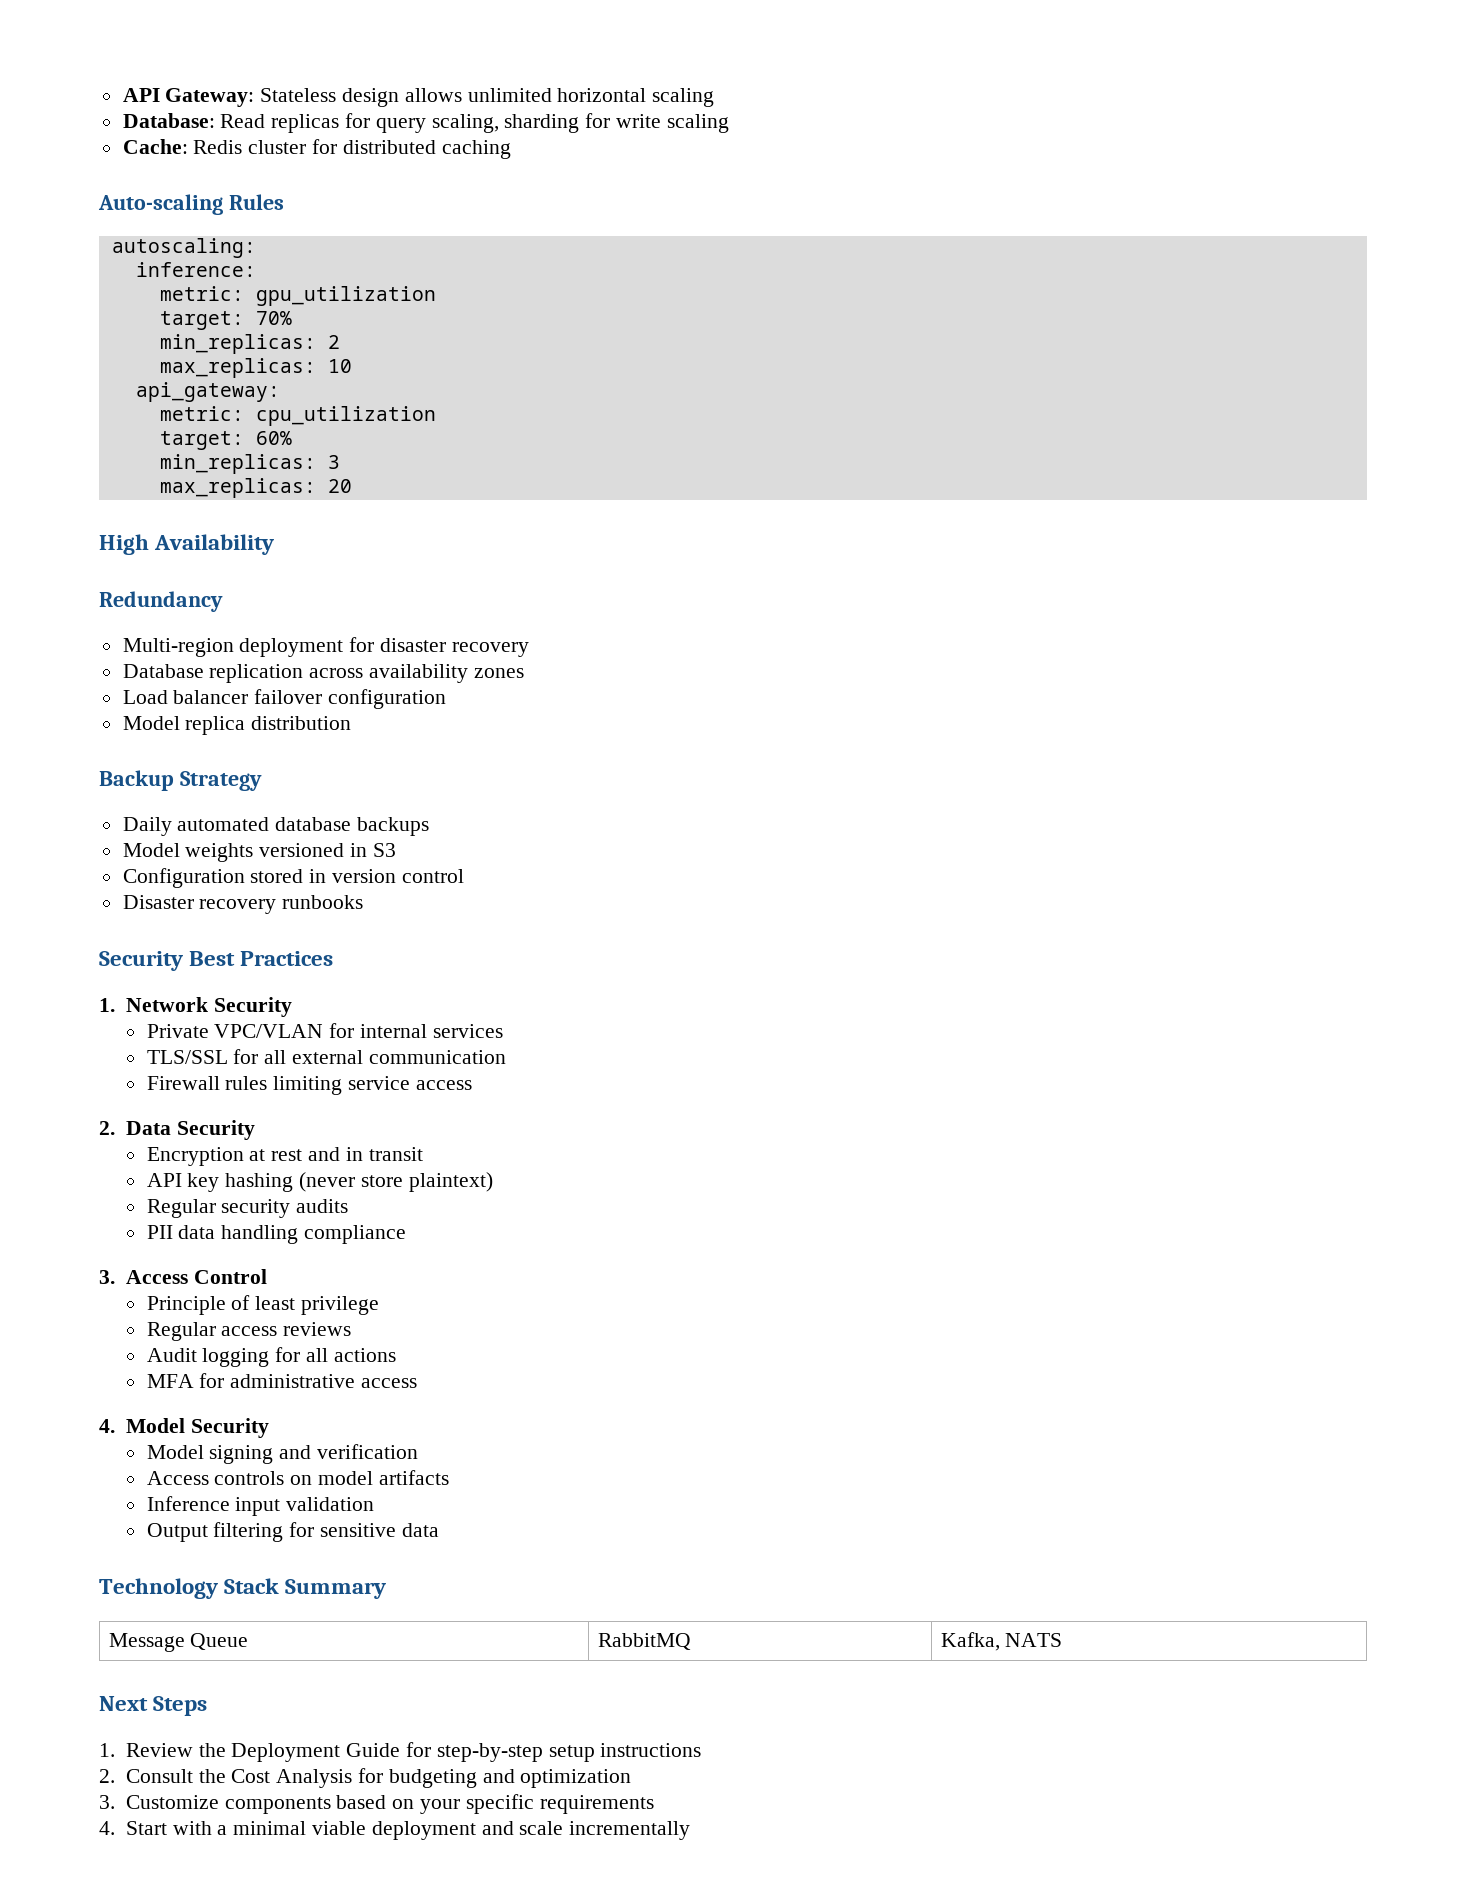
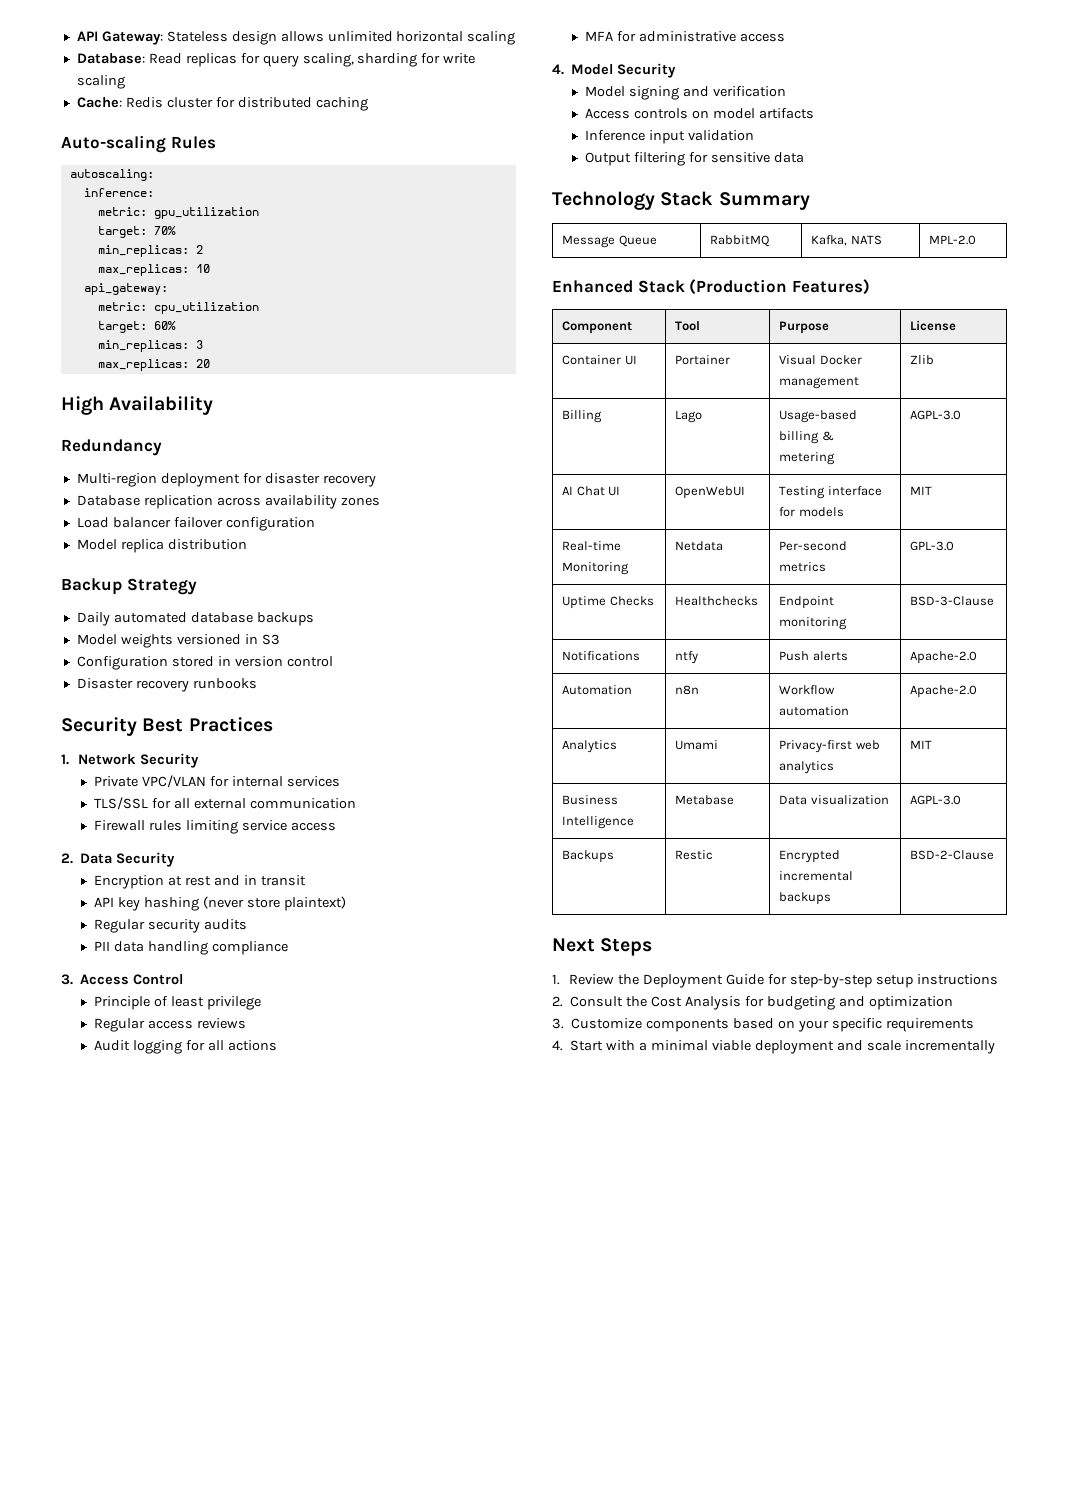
- Message Queue | RabbitMQ | Kafka, NATS
+ Message Queue | RabbitMQ | Kafka, NATS | MPL-2.0
+ Enhanced Stack (Production Features)
+ Component | Tool | Purpose | License
+ Container UI | Portainer | Visual Docker management | Zlib
+ Billing | Lago | Usage-based billing & metering | AGPL-3.0
+ AI Chat UI | OpenWebUI | Testing interface for models | MIT
+ Real-time Monitoring | Netdata | Per-second metrics | GPL-3.0
+ Uptime Checks | Healthchecks | Endpoint monitoring | BSD-3-Clause
+ Notifications | ntfy | Push alerts | Apache-2.0
+ Automation | n8n | Workflow automation | Apache-2.0
+ Analytics | Umami | Privacy-first web analytics | MIT
+ Business Intelligence | Metabase | Data visualization | AGPL-3.0
+ Backups | Restic | Encrypted incremental backups | BSD-2-Clause

